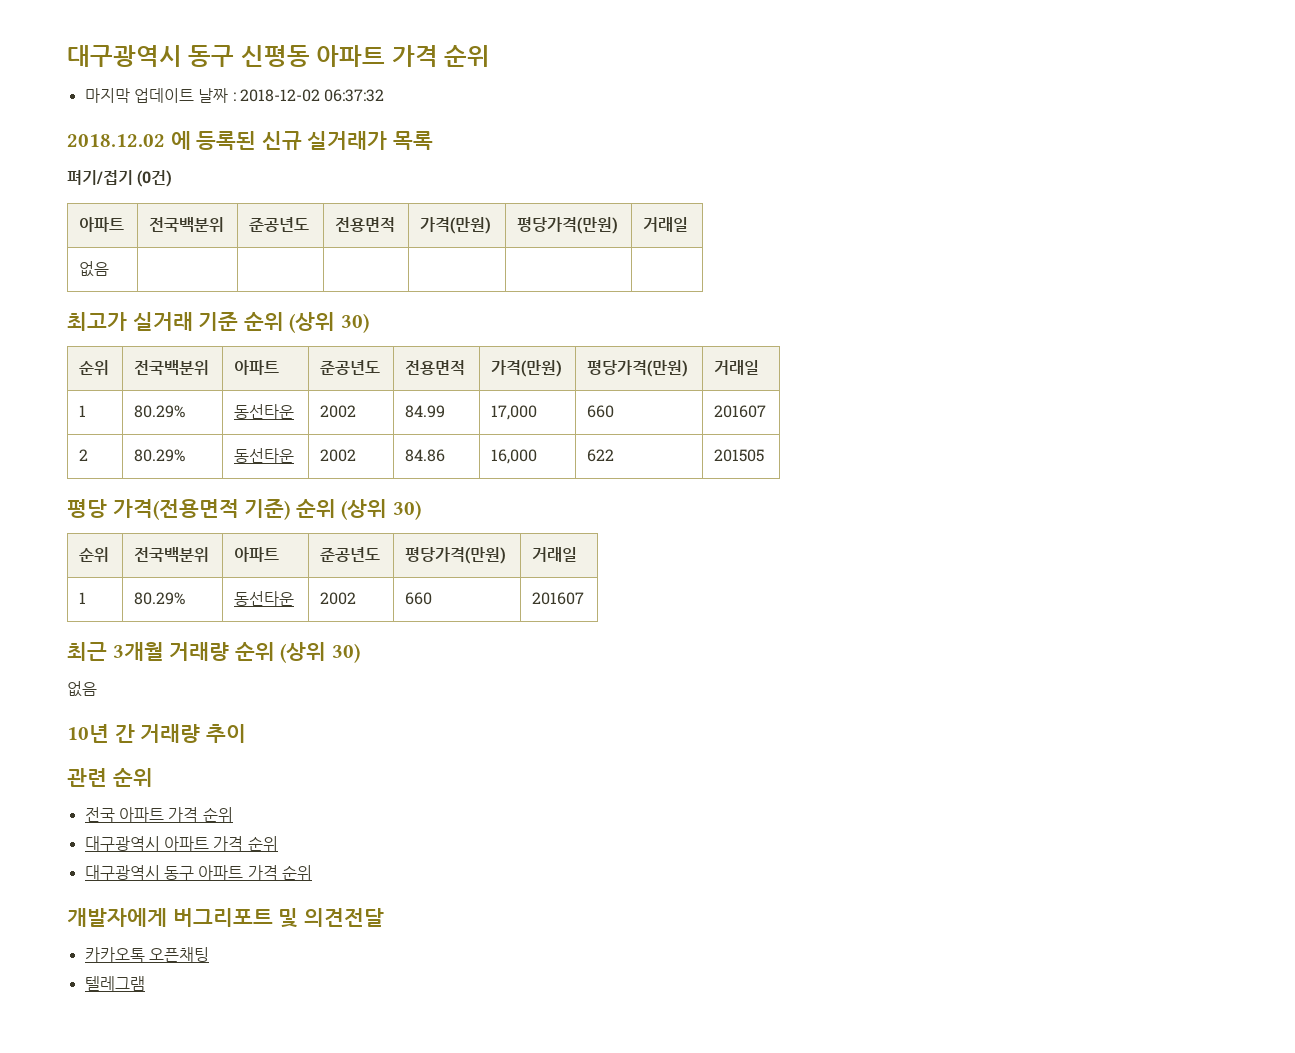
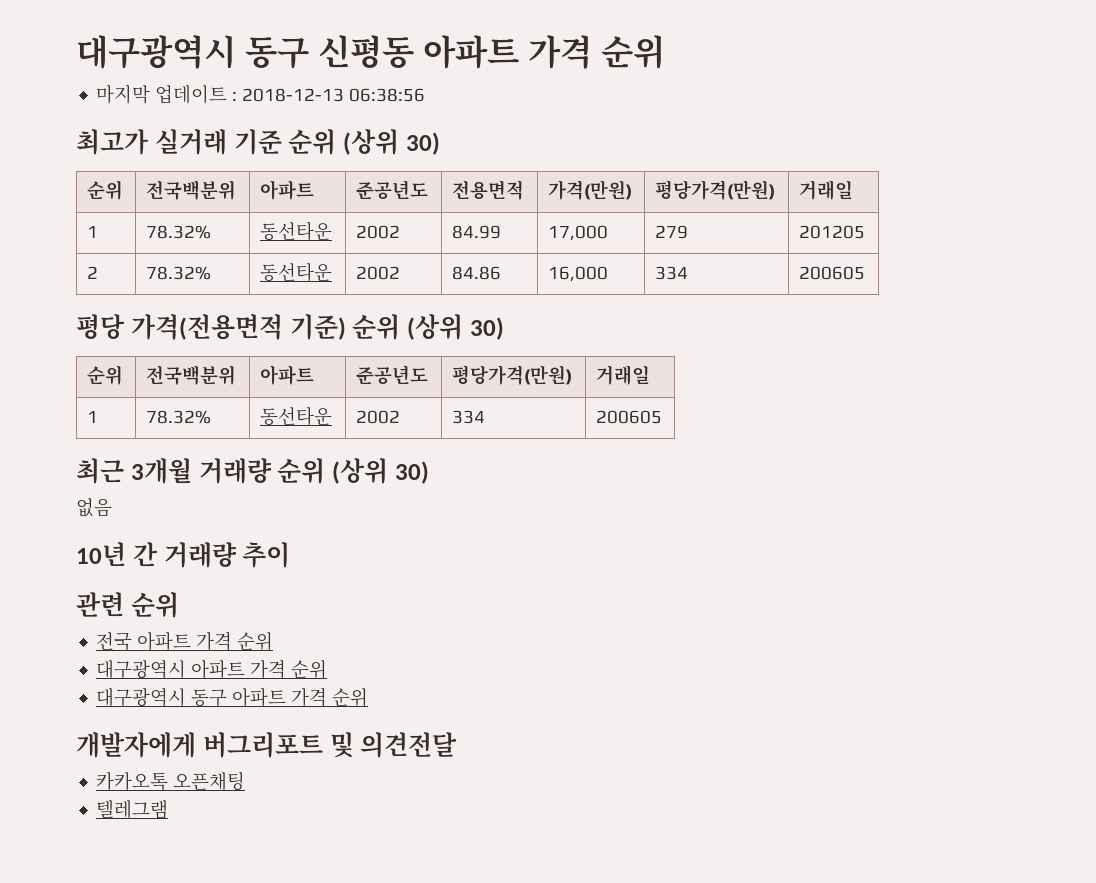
- 마지막 업데이트 날짜 : 2018-12-02 06:37:32
- 2018.12.02 에 등록된 신규 실거래가 목록
- 펴기/접기 (0건)
- 아파트 | 전국백분위 | 준공년도 | 전용면적 | 가격(만원) | 평당가격(만원) | 거래일
- 없음 | | | | | |
+ 마지막 업데이트 : 2018-12-13 06:38:56
- 1 | 80.29% | 동선타운 | 2002 | 84.99 | 17,000 | 660 | 201607
+ 1 | 78.32% | 동선타운 | 2002 | 84.99 | 17,000 | 279 | 201205
- 2 | 80.29% | 동선타운 | 2002 | 84.86 | 16,000 | 622 | 201505
+ 2 | 78.32% | 동선타운 | 2002 | 84.86 | 16,000 | 334 | 200605
- 1 | 80.29% | 동선타운 | 2002 | 660 | 201607
+ 1 | 78.32% | 동선타운 | 2002 | 334 | 200605

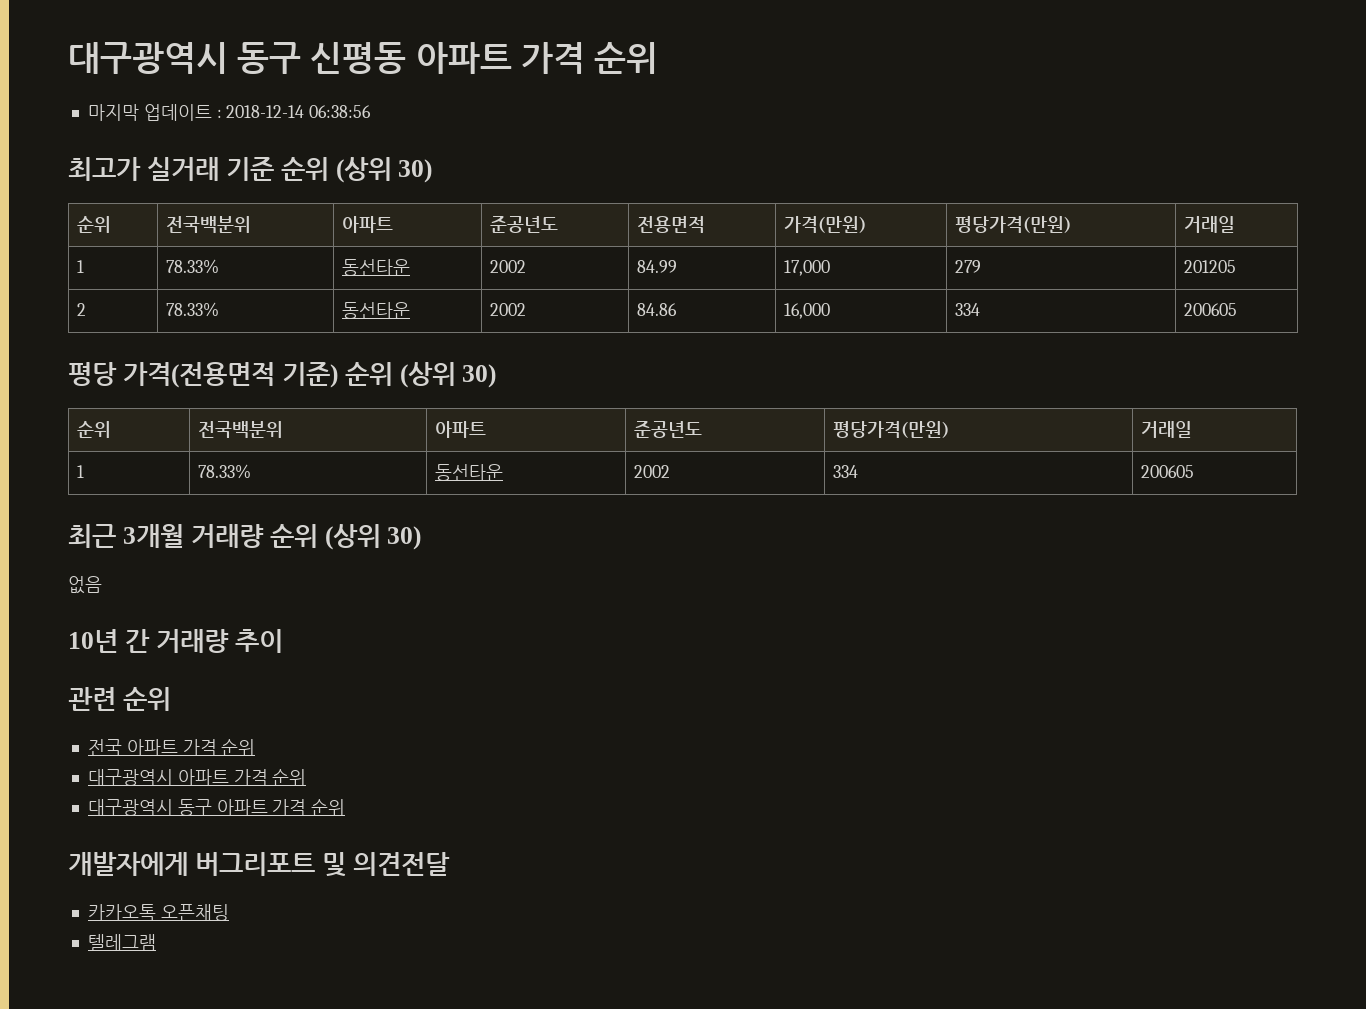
- 마지막 업데이트 : 2018-12-13 06:38:56
+ 마지막 업데이트 : 2018-12-14 06:38:56
- 1 | 78.32% | 동선타운 | 2002 | 84.99 | 17,000 | 279 | 201205
+ 1 | 78.33% | 동선타운 | 2002 | 84.99 | 17,000 | 279 | 201205
- 2 | 78.32% | 동선타운 | 2002 | 84.86 | 16,000 | 334 | 200605
+ 2 | 78.33% | 동선타운 | 2002 | 84.86 | 16,000 | 334 | 200605
- 1 | 78.32% | 동선타운 | 2002 | 334 | 200605
+ 1 | 78.33% | 동선타운 | 2002 | 334 | 200605

